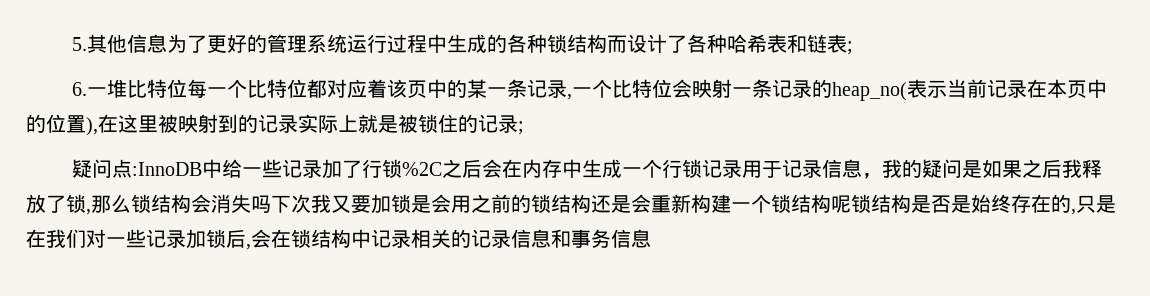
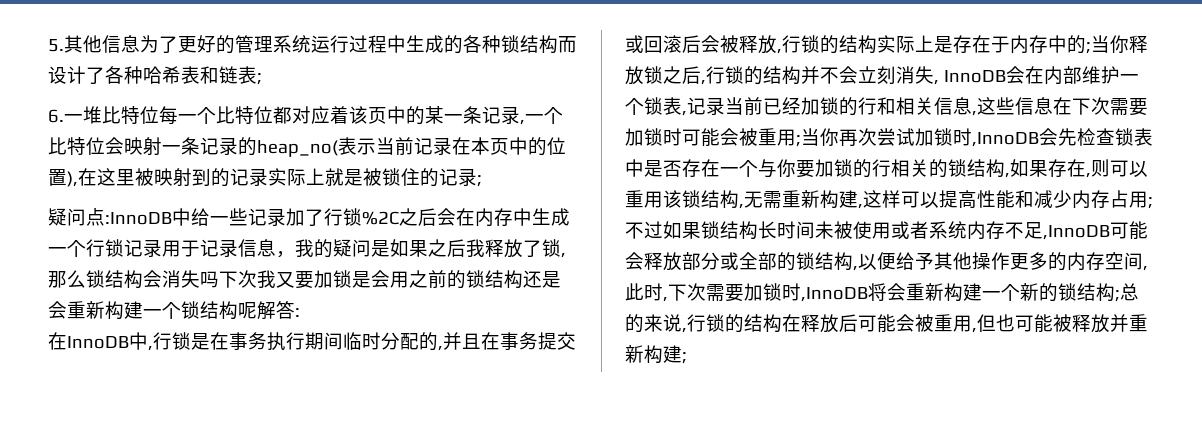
- 疑问点:InnoDB中给一些记录加了行锁%2C之后会在内存中生成一个行锁记录用于记录信息，我的疑问是如果之后我释放了锁,那么锁结构会消失吗下次我又要加锁是会用之前的锁结构还是会重新构建一个锁结构呢锁结构是否是始终存在的,只是在我们对一些记录加锁后,会在锁结构中记录相关的记录信息和事务信息
+ 疑问点:InnoDB中给一些记录加了行锁%2C之后会在内存中生成一个行锁记录用于记录信息，我的疑问是如果之后我释放了锁,那么锁结构会消失吗下次我又要加锁是会用之前的锁结构还是会重新构建一个锁结构呢解答:
+ 在InnoDB中,行锁是在事务执行期间临时分配的,并且在事务提交或回滚后会被释放,行锁的结构实际上是存在于内存中的;当你释放锁之后,行锁的结构并不会立刻消失, InnoDB会在内部维护一个锁表,记录当前已经加锁的行和相关信息,这些信息在下次需要加锁时可能会被重用;当你再次尝试加锁时,InnoDB会先检查锁表中是否存在一个与你要加锁的行相关的锁结构,如果存在,则可以重用该锁结构,无需重新构建,这样可以提高性能和减少内存占用;不过如果锁结构长时间未被使用或者系统内存不足,InnoDB可能会释放部分或全部的锁结构,以便给予其他操作更多的内存空间,此时,下次需要加锁时,InnoDB将会重新构建一个新的锁结构;总的来说,行锁的结构在释放后可能会被重用,但也可能被释放并重新构建;

